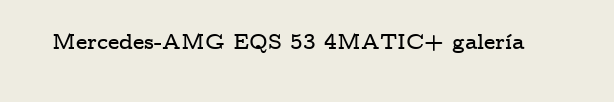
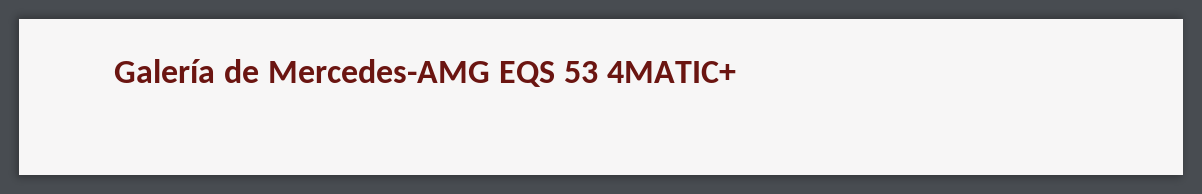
- Mercedes-AMG EQS 53 4MATIC+ galería
+ Galería de Mercedes-AMG EQS 53 4MATIC+

